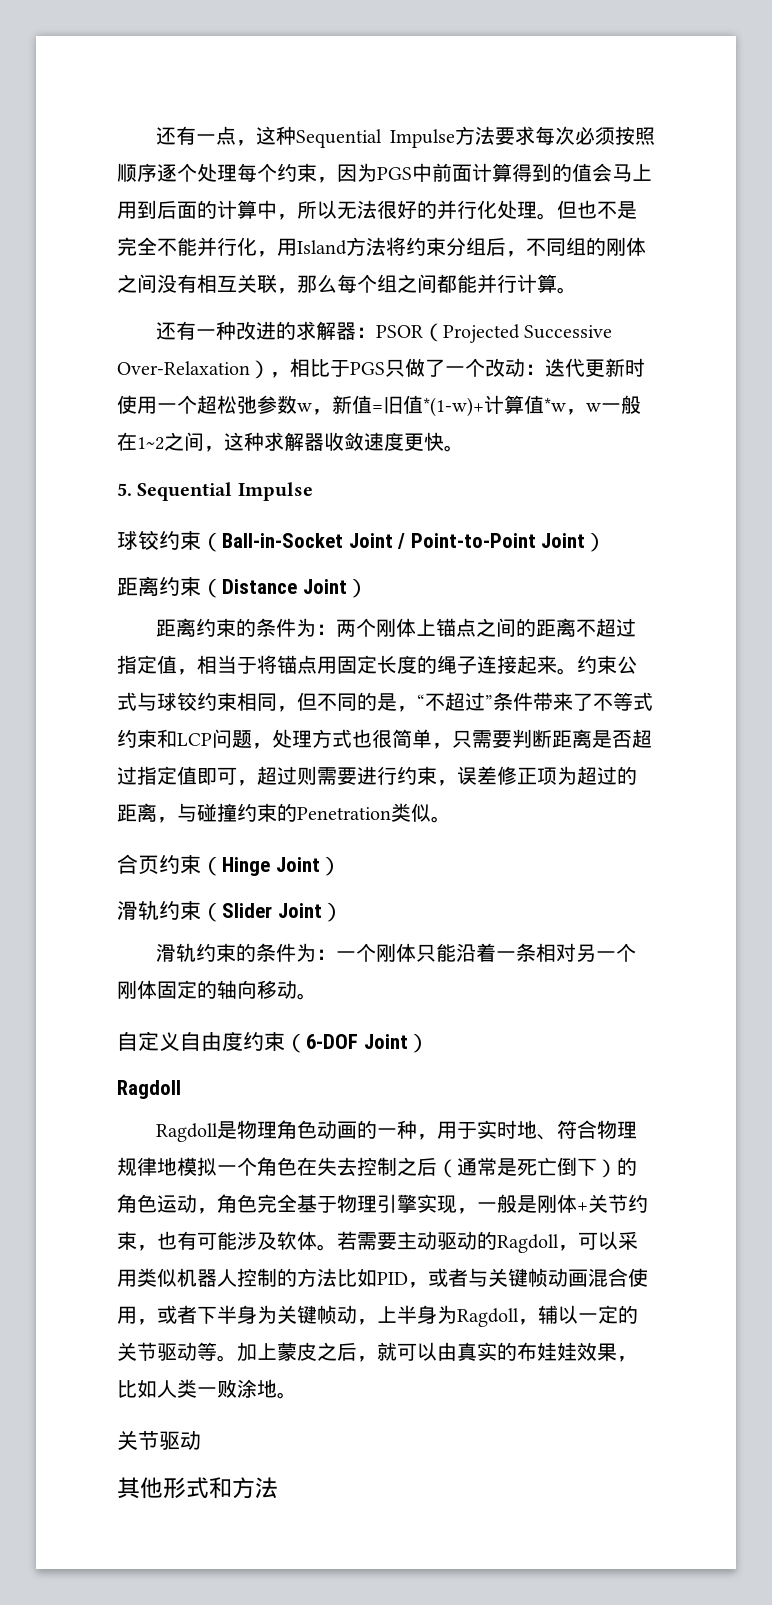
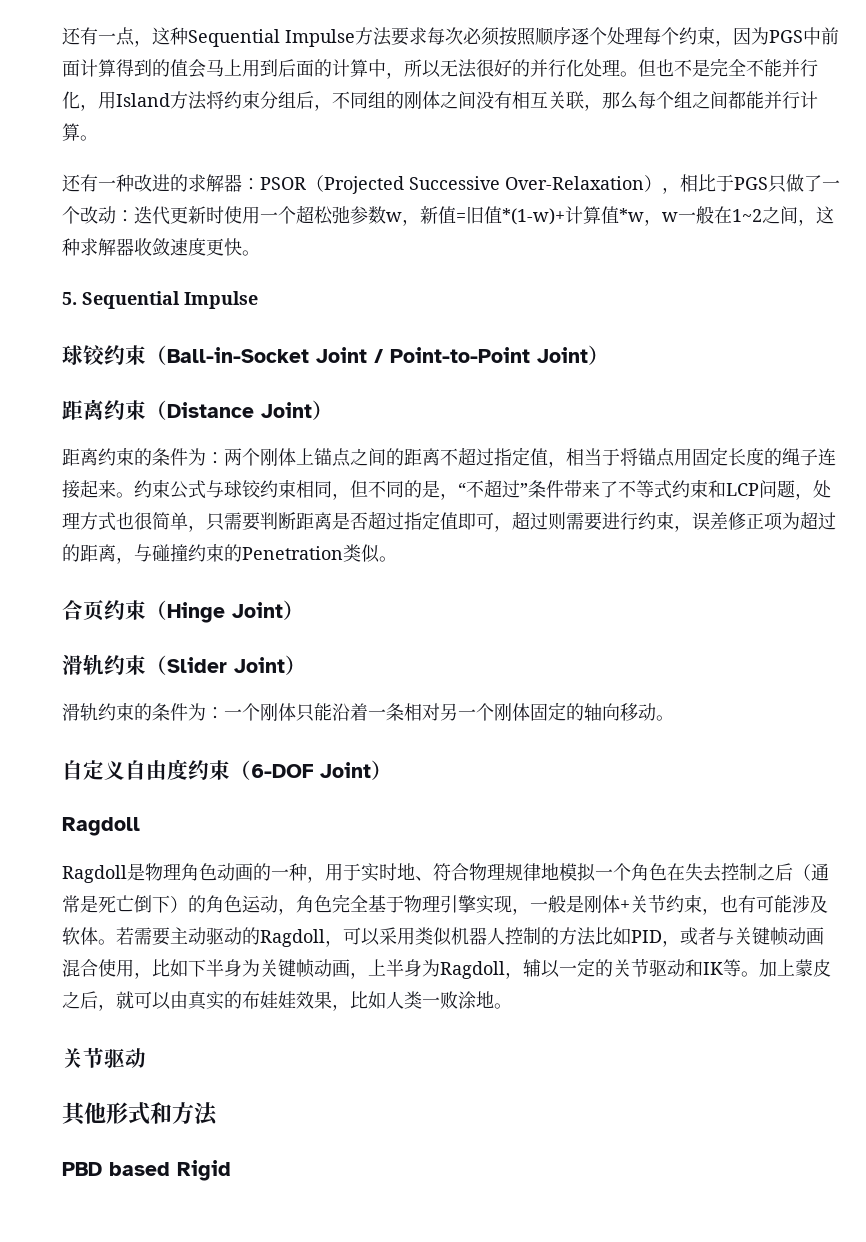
- 若需要主动驱动的Ragdoll，可以采用类似机器人控制的方法比如PID，或者与关键帧动画混合使用，或者下半身为关键帧动，上半身为Ragdoll，辅以一定的关节驱动等。
+ 若需要主动驱动的Ragdoll，可以采用类似机器人控制的方法比如PID，或者与关键帧动画混合使用，比如下半身为关键帧动画，上半身为Ragdoll，辅以一定的关节驱动和IK等。
+ PBD based Rigid

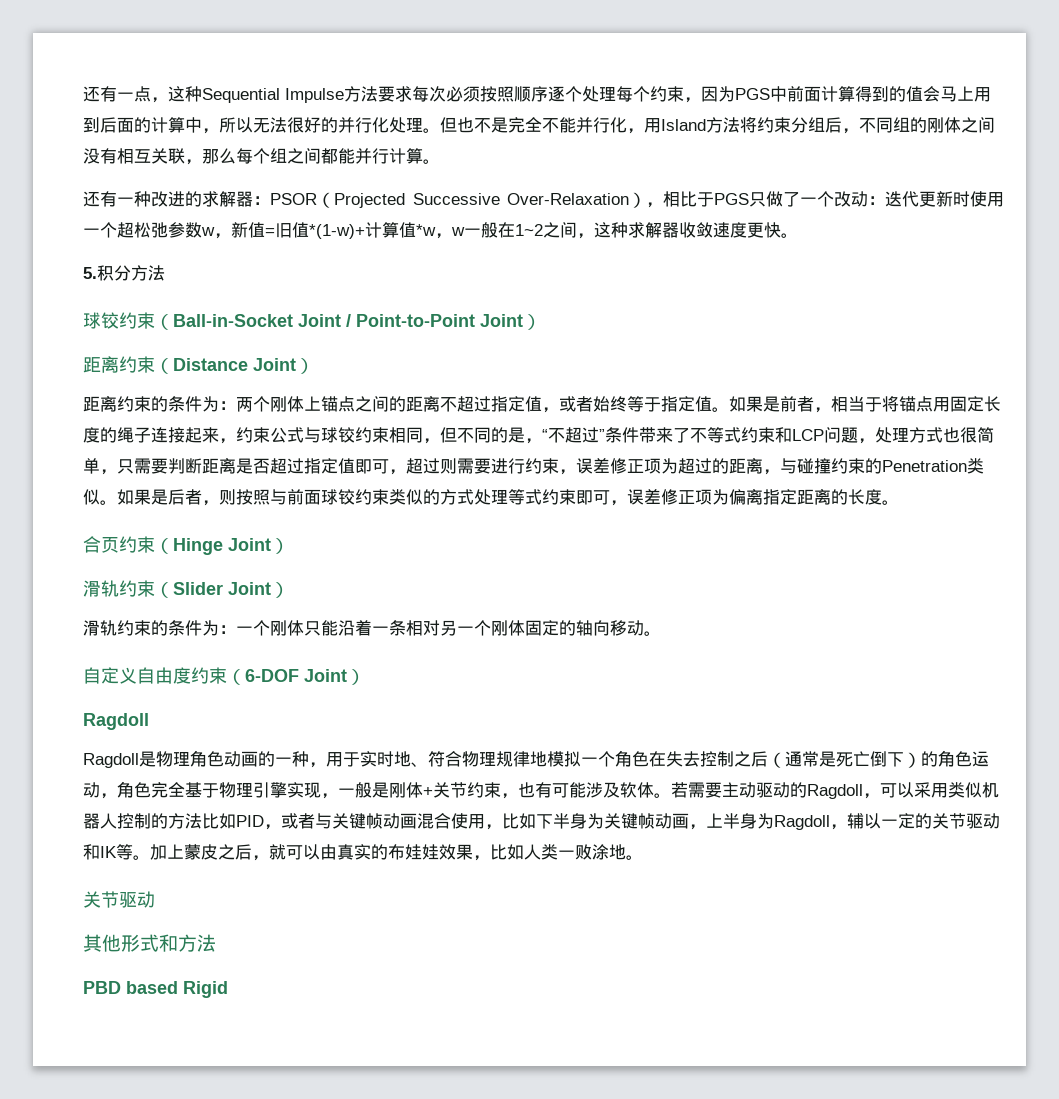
- 5. Sequential Impulse
+ 5.积分方法
- 两个刚体上锚点之间的距离不超过指定值，相当于将锚点用固定长度的绳子连接起来。约束公式与球铰约束相同，但不同的是，“不超过”条件带来了不等式约束和LCP问题，处理方式也很简单，只需要判断距离是否超过指定值即可，超过则需要进行约束，误差修正项为超过的距离，与碰撞约束的Penetration类似。
+ 两个刚体上锚点之间的距离不超过指定值，或者始终等于指定值。如果是前者，相当于将锚点用固定长度的绳子连接起来，约束公式与球铰约束相同，但不同的是，“不超过”条件带来了不等式约束和LCP问题，处理方式也很简单，只需要判断距离是否超过指定值即可，超过则需要进行约束，误差修正项为超过的距离，与碰撞约束的Penetration类似。如果是后者，则按照与前面球铰约束类似的方式处理等式约束即可，误差修正项为偏离指定距离的长度。

